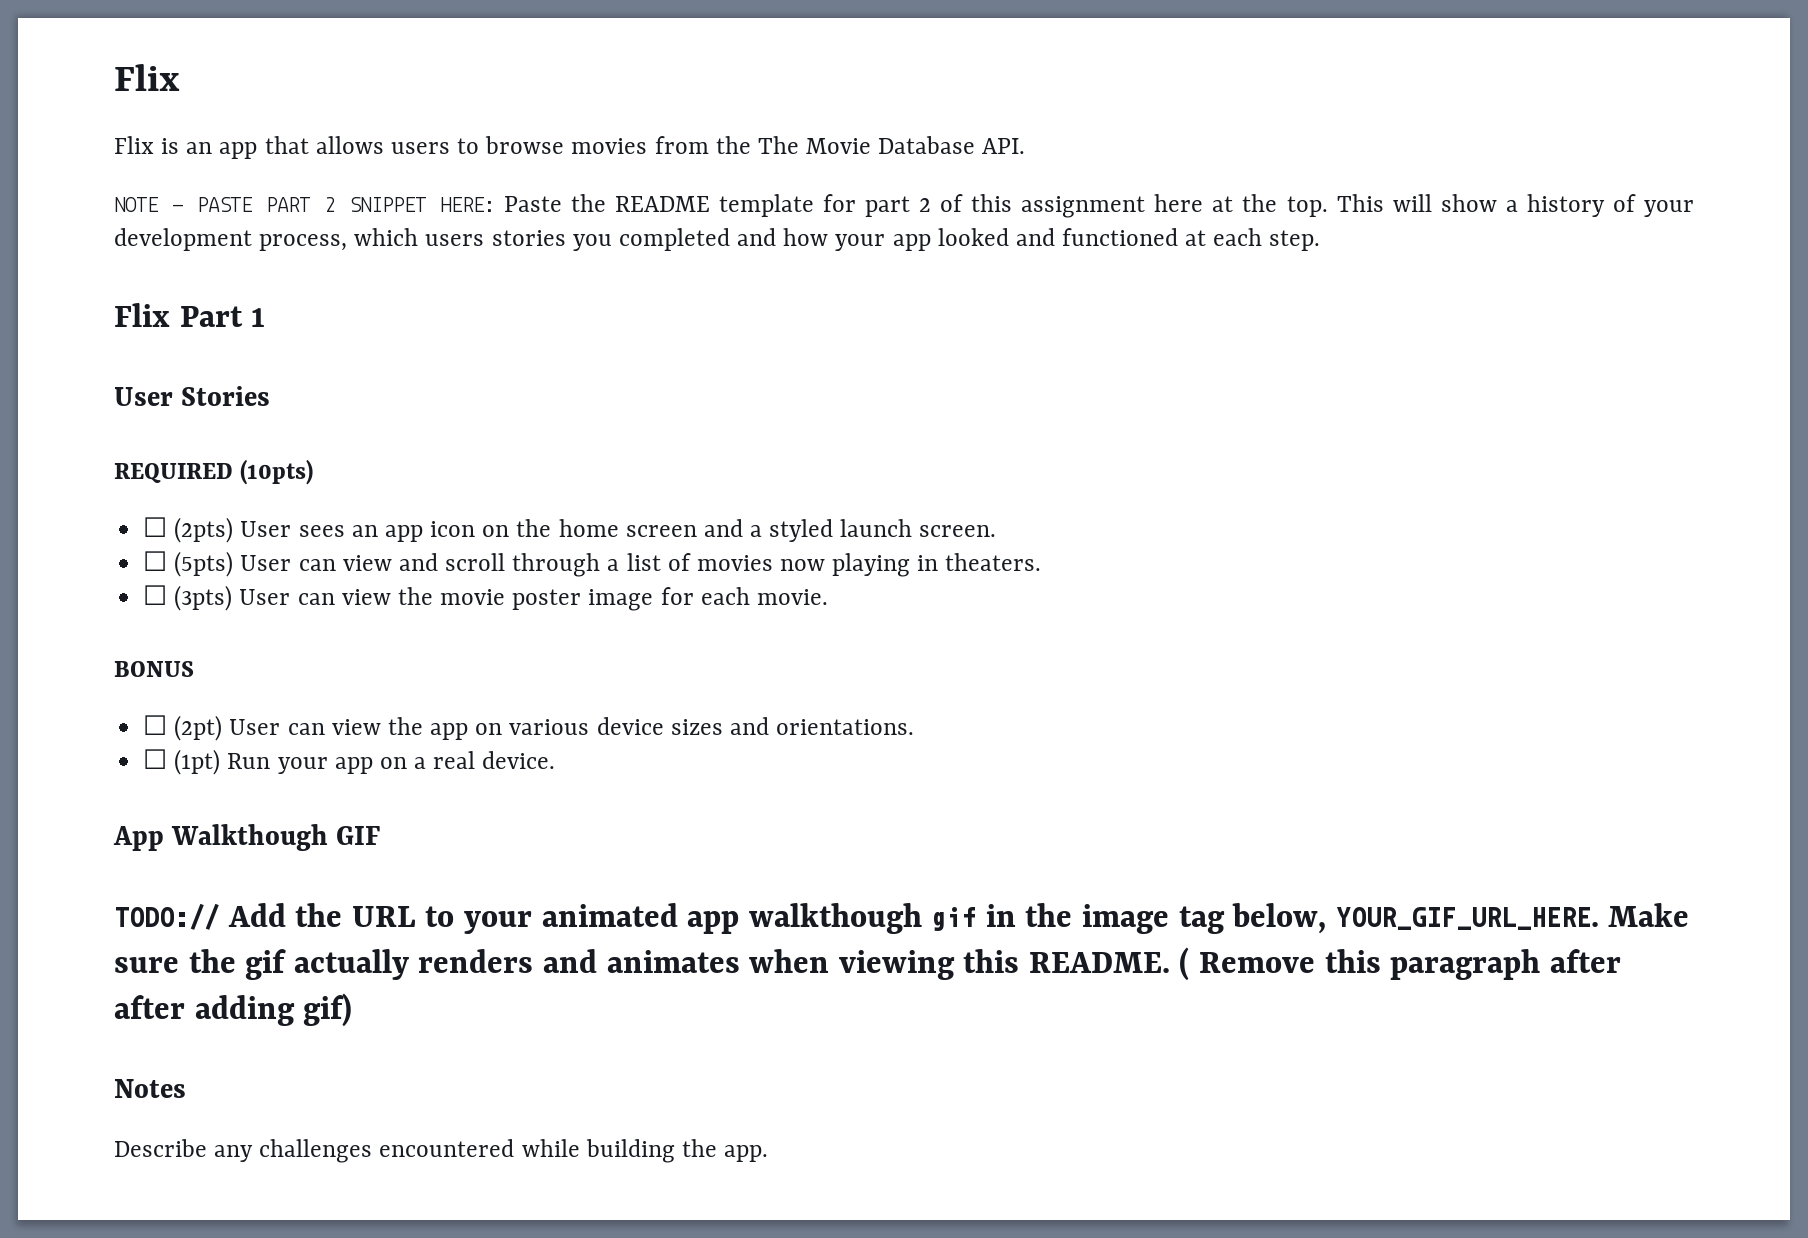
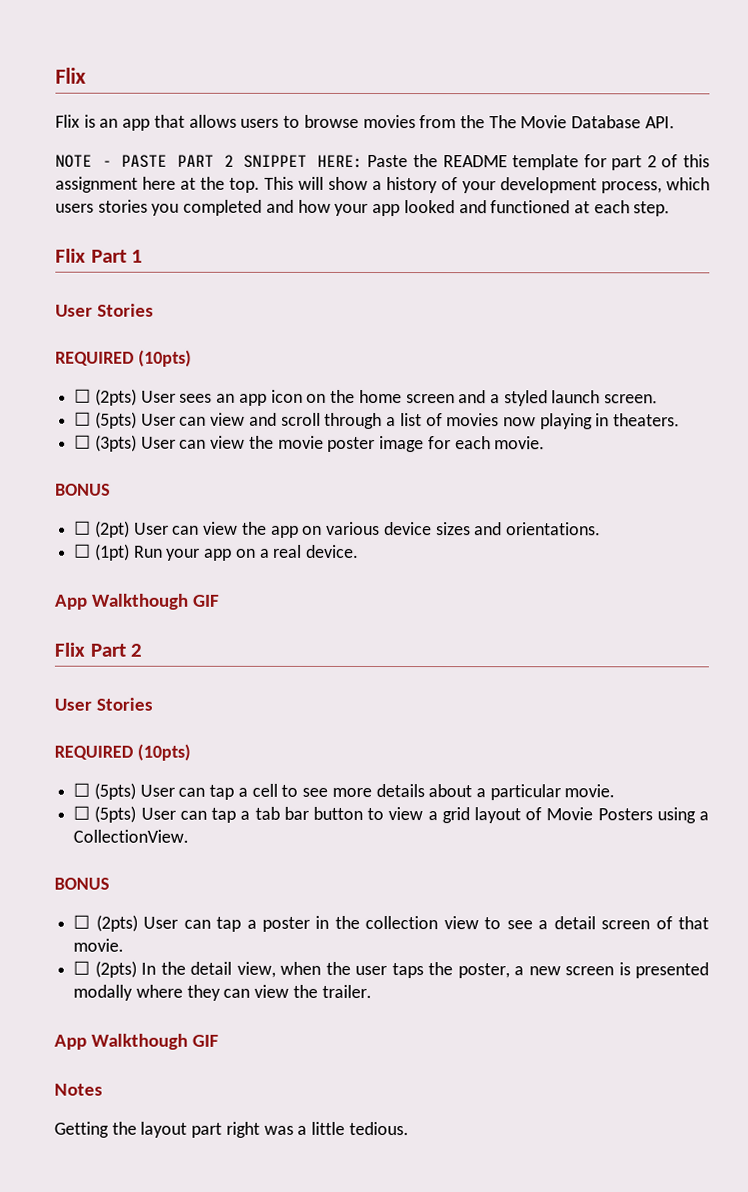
- TODO:// Add the URL to your animated app walkthough gif in the image tag below, YOUR_GIF_URL_HERE. Make sure the gif actually renders and animates when viewing this README. ( Remove this paragraph after after adding gif)
+ Flix Part 2
+ User Stories
+ REQUIRED (10pts)
+ ☐ (5pts) User can tap a cell to see more details about a particular movie.
+ ☐ (5pts) User can tap a tab bar button to view a grid layout of Movie Posters using a CollectionView.
+ BONUS
+ ☐ (2pts) User can tap a poster in the collection view to see a detail screen of that movie.
+ ☐ (2pts) In the detail view, when the user taps the poster, a new screen is presented modally where they can view the trailer.
+ App Walkthough GIF
  Notes
- Describe any challenges encountered while building the app.
+ Getting the layout part right was a little tedious.

